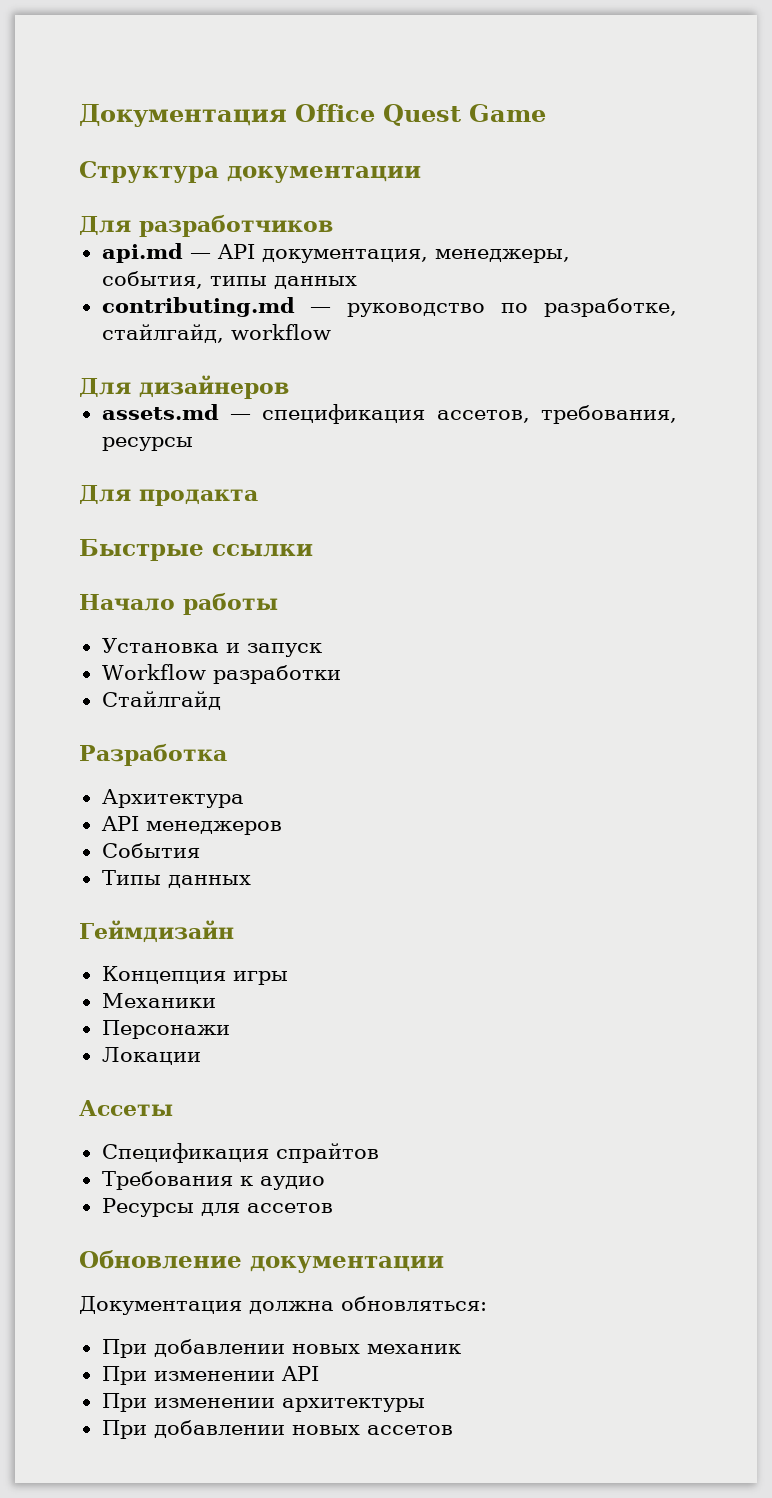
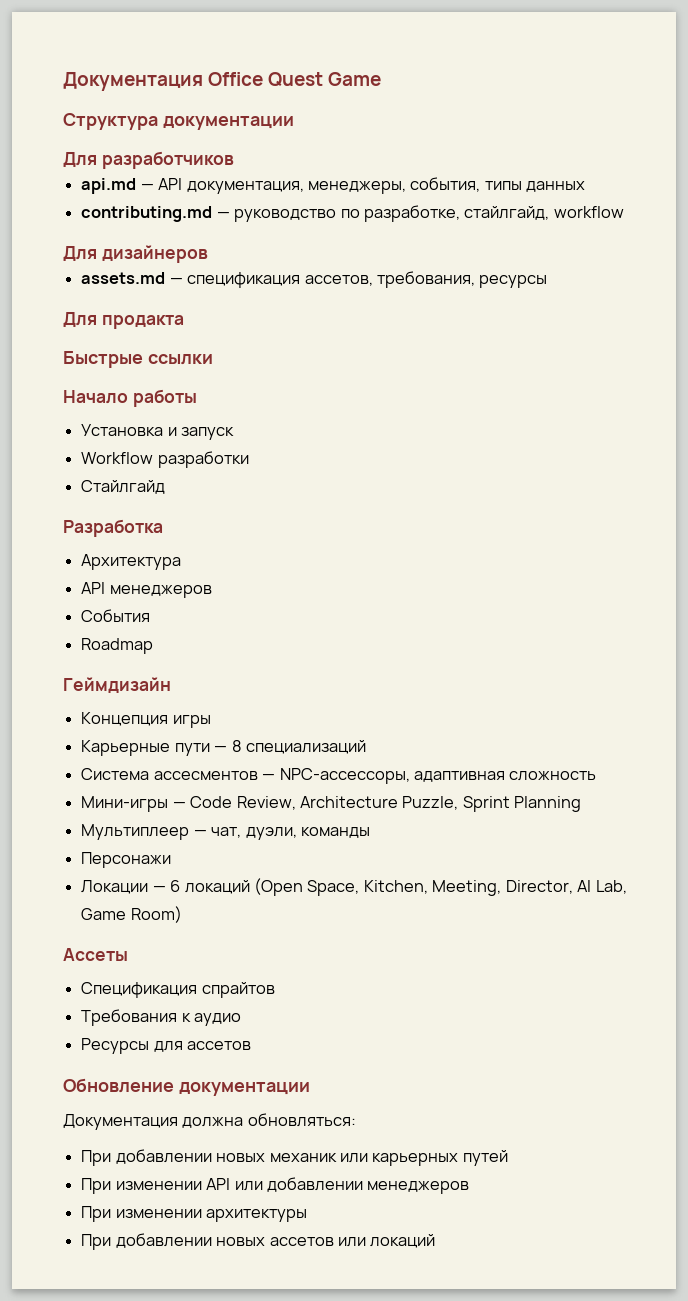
- Типы данных
+ Roadmap
- Механики
+ Карьерные пути — 8 специализаций
+ Система ассесментов — NPC-ассессоры, адаптивная сложность
+ Мини-игры — Code Review, Architecture Puzzle, Sprint Planning
+ Мультиплеер — чат, дуэли, команды
  Персонажи
- Локации
+ Локации — 6 локаций (Open Space, Kitchen, Meeting, Director, AI Lab, Game Room)
- При добавлении новых механик
+ При добавлении новых механик или карьерных путей
- При изменении API
+ При изменении API или добавлении менеджеров
- При добавлении новых ассетов
+ При добавлении новых ассетов или локаций

